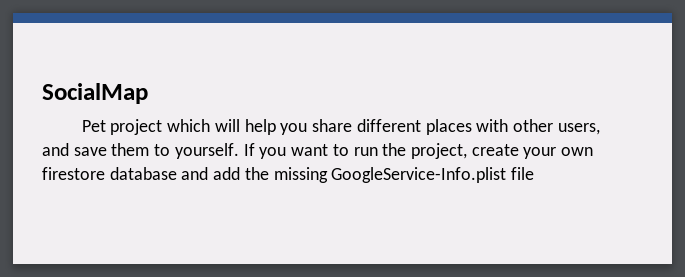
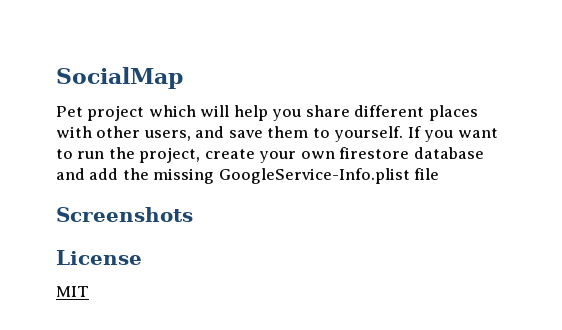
+ Screenshots
+ License
+ MIT

